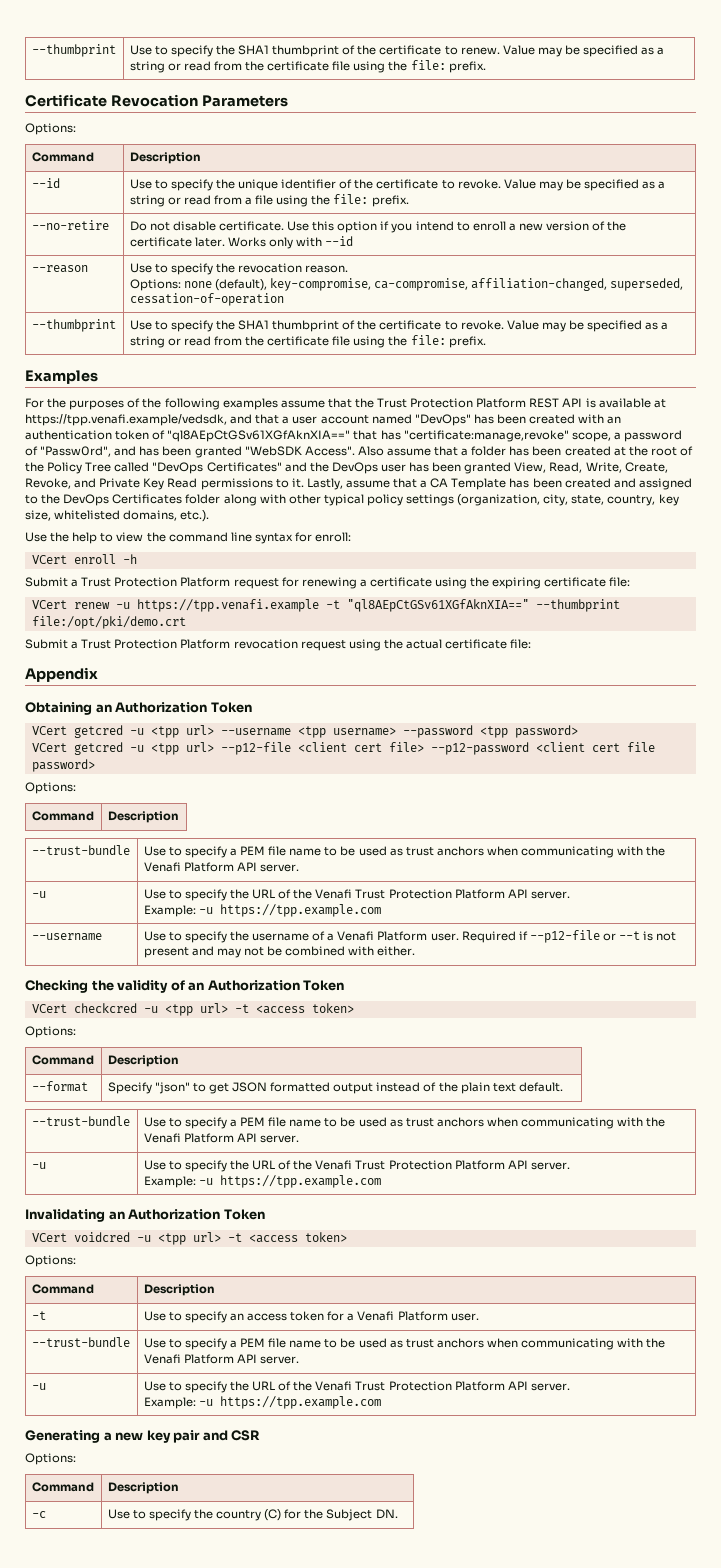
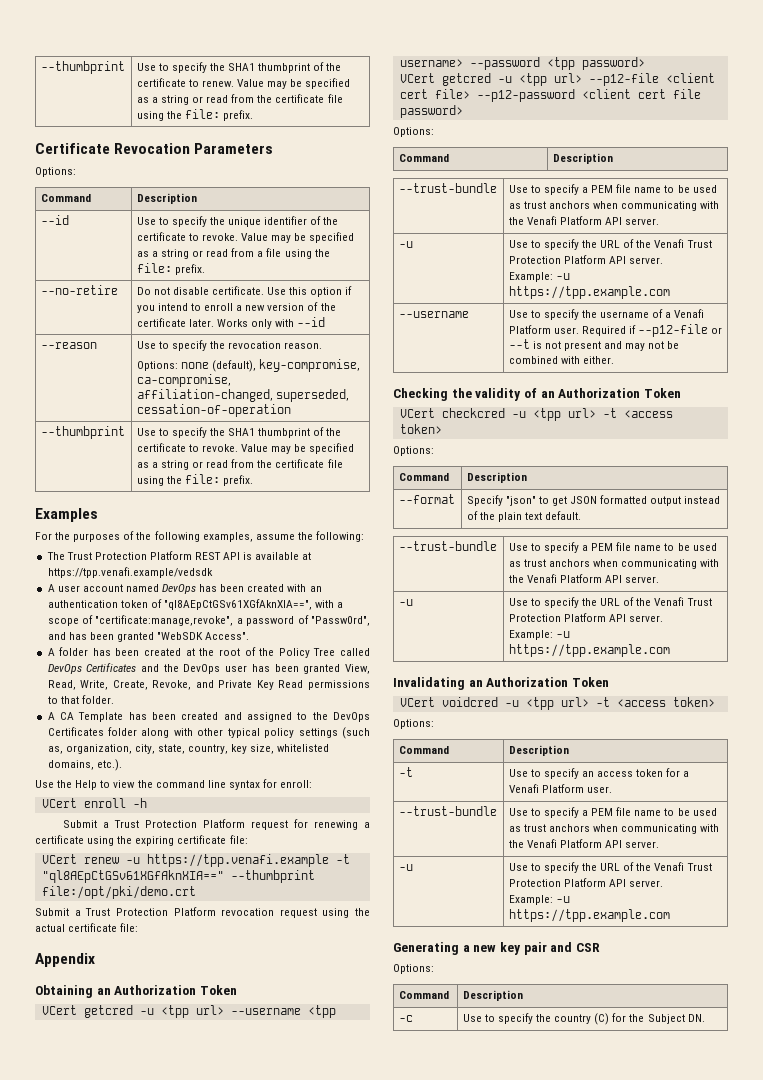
- For the purposes of the following examples assume that the Trust Protection Platform REST API is available at https://tpp.venafi.example/vedsdk, and that a user account named "DevOps" has been created with an authentication token of "ql8AEpCtGSv61XGfAknXIA==" that has "certificate:manage,revoke" scope, a password of "Passw0rd", and has been granted "WebSDK Access". Also assume that a folder has been created at the root of the Policy Tree called "DevOps Certificates" and the DevOps user has been granted View, Read, Write, Create, Revoke, and Private Key Read permissions to it. Lastly, assume that a CA Template has been created and assigned to the DevOps Certificates folder along with other typical policy settings (organization, city, state, country, key size, whitelisted domains, etc.).
+ For the purposes of the following examples, assume the following:
+ The Trust Protection Platform REST API is available at https://tpp.venafi.example/vedsdk
+ A user account named DevOps has been created with an authentication token of "ql8AEpCtGSv61XGfAknXIA==", with a scope of "certificate:manage,revoke", a password of "Passw0rd", and has been granted "WebSDK Access".
+ A folder has been created at the root of the Policy Tree called DevOps Certificates and the DevOps user has been granted View, Read, Write, Create, Revoke, and Private Key Read permissions to that folder.
+ A CA Template has been created and assigned to the DevOps Certificates folder along with other typical policy settings (such as, organization, city, state, country, key size, whitelisted domains, etc.).
- Use the help to view the command line syntax for enroll:
+ Use the Help to view the command line syntax for enroll:

